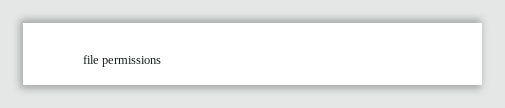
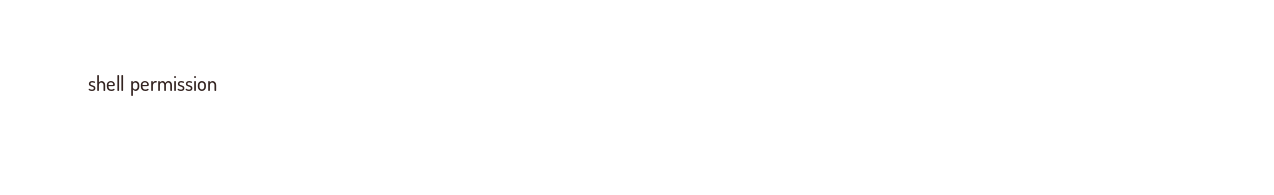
- file permissions
+ shell permission

